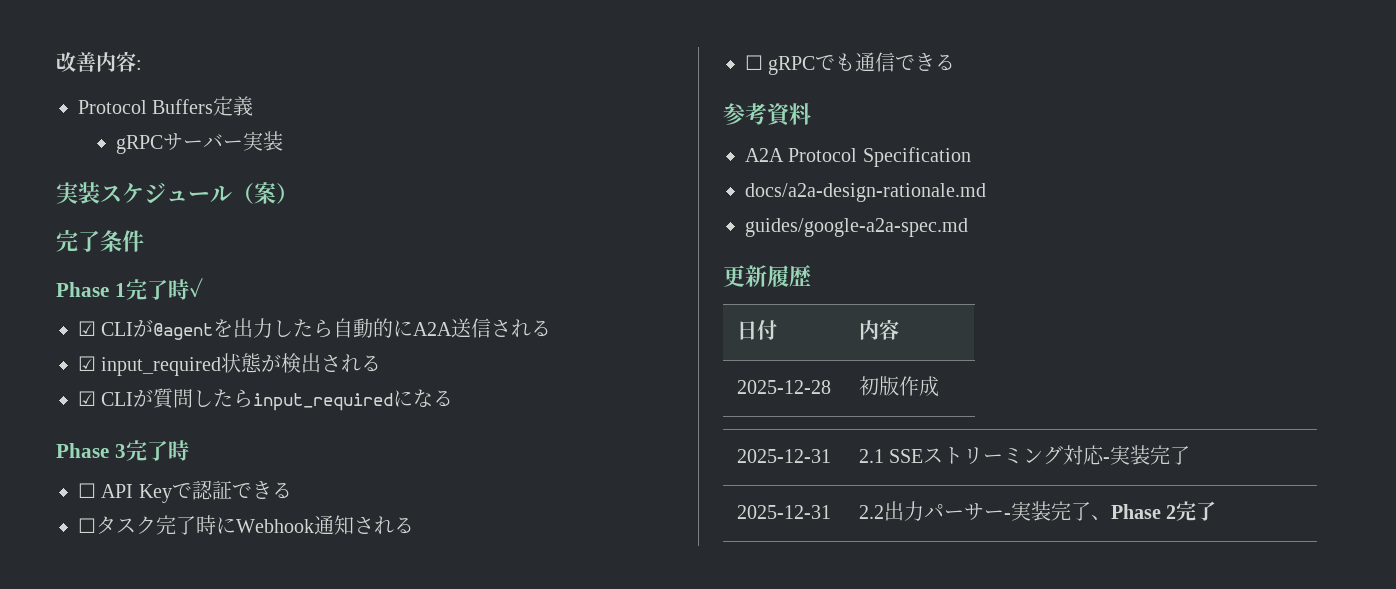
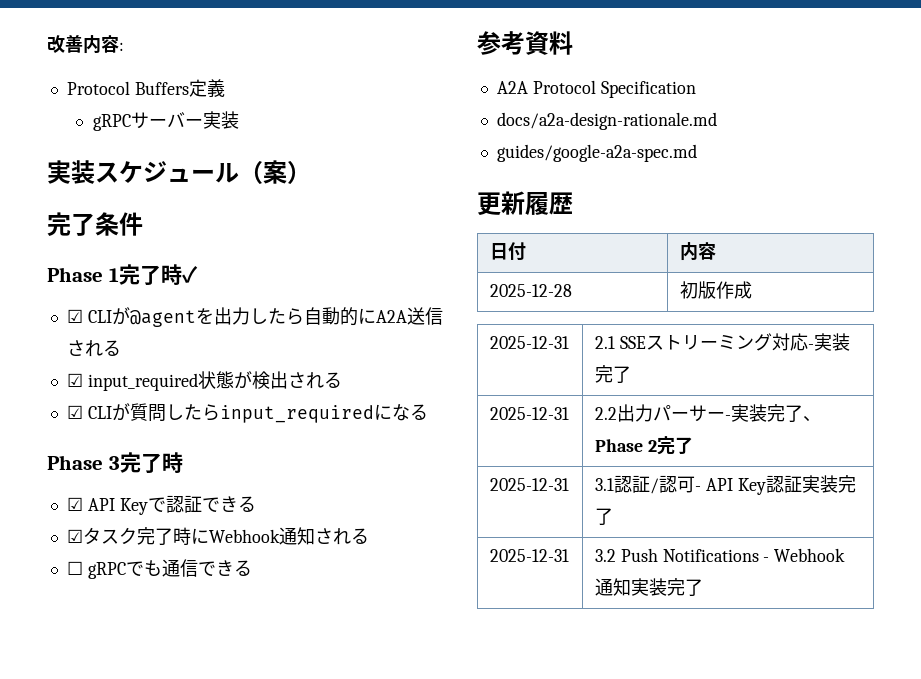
- ☐ API Keyで認証できる
+ ☑ API Keyで認証できる
- ☐タスク完了時にWebhook通知される
+ ☑タスク完了時にWebhook通知される
+ 2025-12-31 | 3.1認証/認可- API Key認証実装完了
+ 2025-12-31 | 3.2 Push Notifications - Webhook通知実装完了

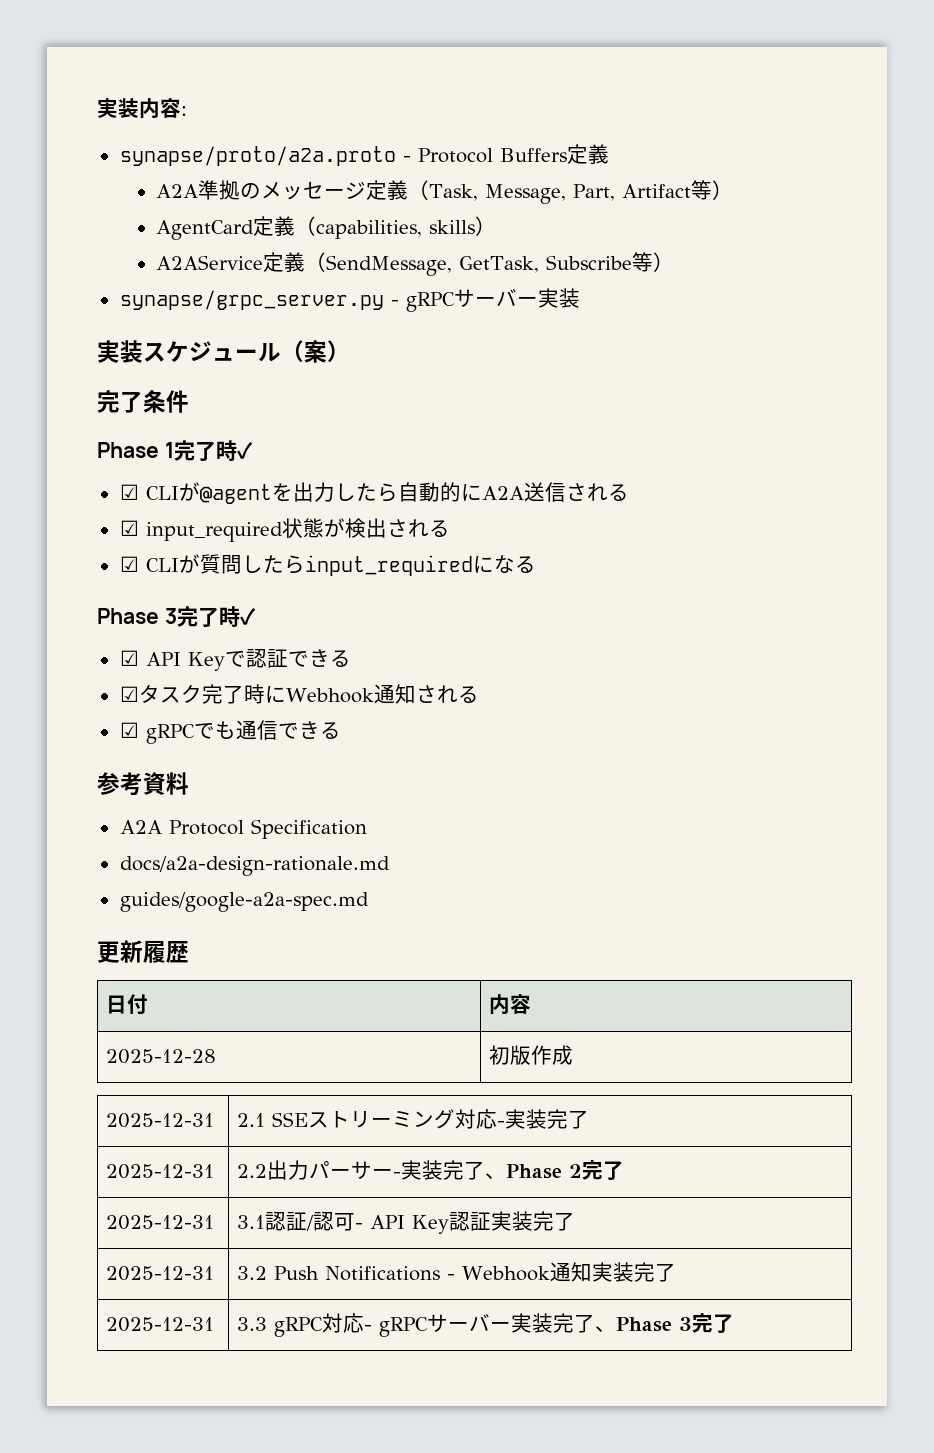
- 改善内容:
+ 実装内容:
- Protocol Buffers定義
+ synapse/proto/a2a.proto - Protocol Buffers定義
- gRPCサーバー実装
+ A2A準拠のメッセージ定義（Task, Message, Part, Artifact等）
+ AgentCard定義（capabilities, skills）
+ A2AService定義（SendMessage, GetTask, Subscribe等）
+ synapse/grpc_server.py - gRPCサーバー実装
- Phase 3完了時
+ Phase 3完了時✓
- ☐ gRPCでも通信できる
+ ☑ gRPCでも通信できる
+ 2025-12-31 | 3.3 gRPC対応- gRPCサーバー実装完了、Phase 3完了

